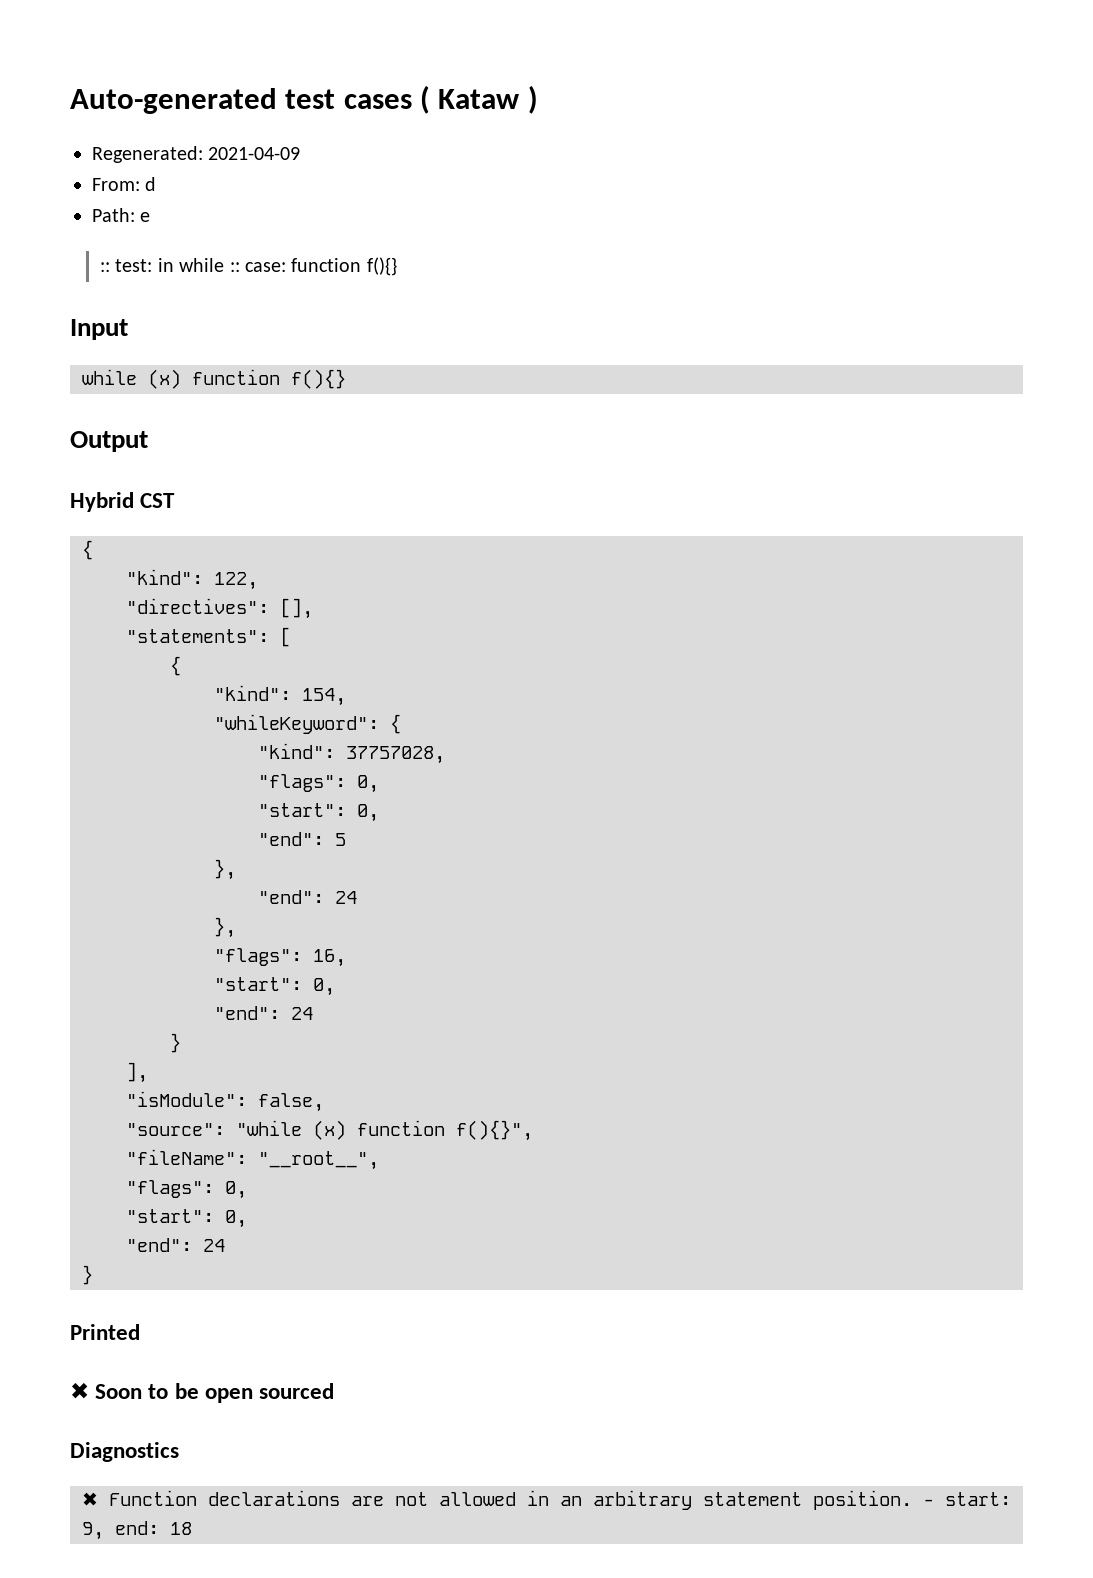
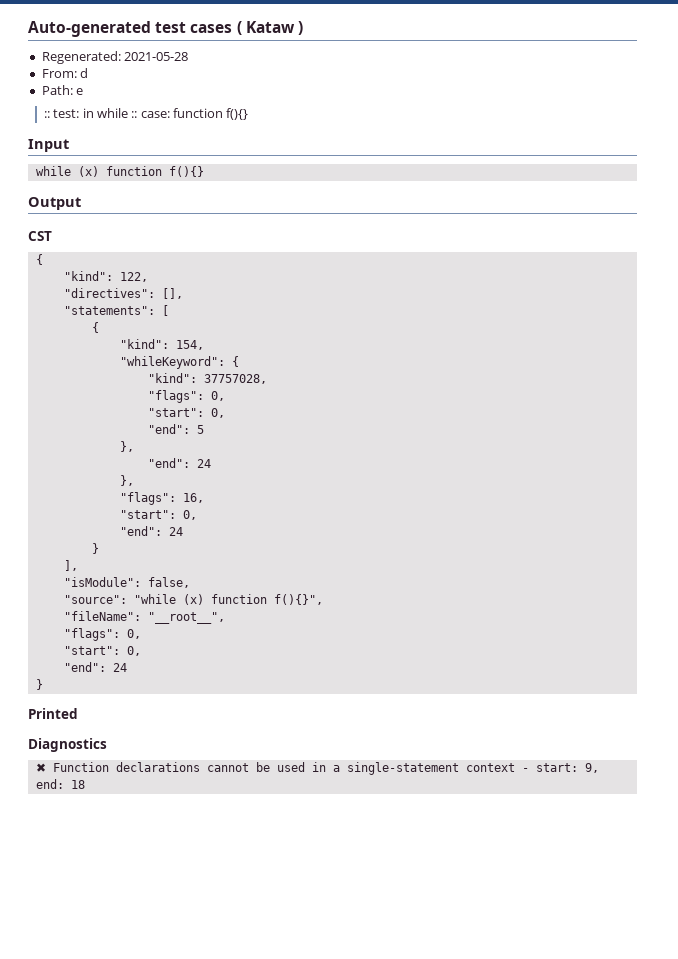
- Regenerated: 2021-04-09
+ Regenerated: 2021-05-28
- Hybrid CST
+ CST
- ✖ Soon to be open sourced
  Diagnostics
- ✖ Function declarations are not allowed in an arbitrary statement position. - start: 9, end: 18
+ ✖ Function declarations cannot be used in a single-statement context - start: 9, end: 18

